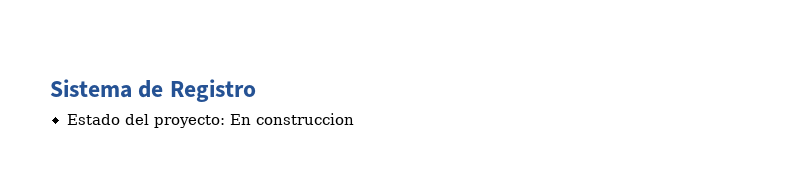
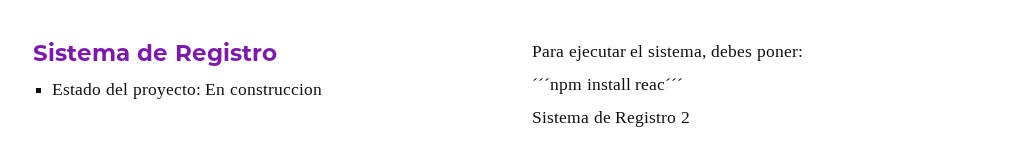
+ Para ejecutar el sistema, debes poner:
+ ´´´npm install reac´´´
+ Sistema de Registro 2

